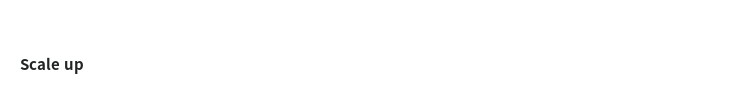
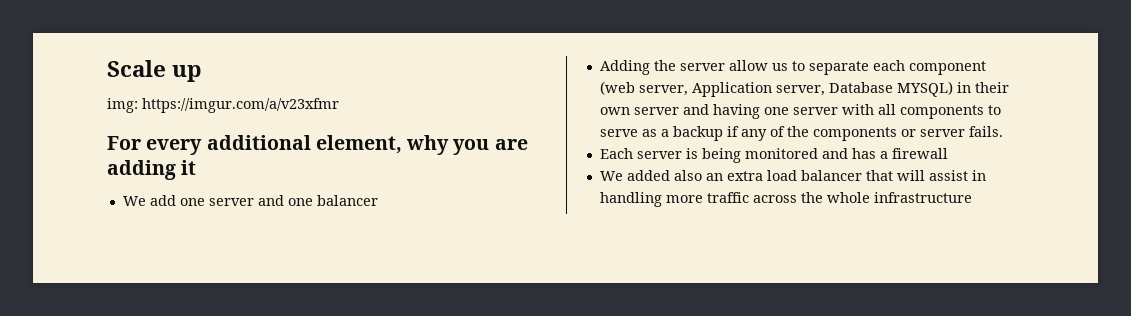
+ img: https://imgur.com/a/v23xfmr
+ For every additional element, why you are adding it
+ We add one server and one balancer
+ Adding the server allow us to separate each component (web server, Application server, Database MYSQL) in their own server and having one server with all components to serve as a backup if any of the components or server fails.
+ Each server is being monitored and has a firewall
+ We added also an extra load balancer that will assist in handling more traffic across the whole infrastructure

